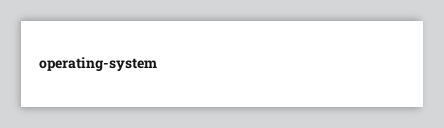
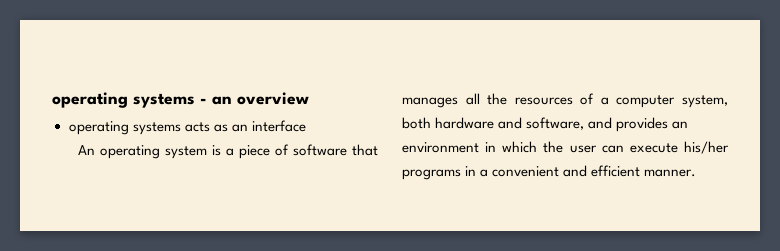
- operating-system
+ operating systems - an overview
+ operating systems acts as an interface
+ An operating system is a piece of software that manages all the resources of a computer system, both hardware and software, and provides an environment in which the user can execute his/her programs in a convenient and efficient manner.

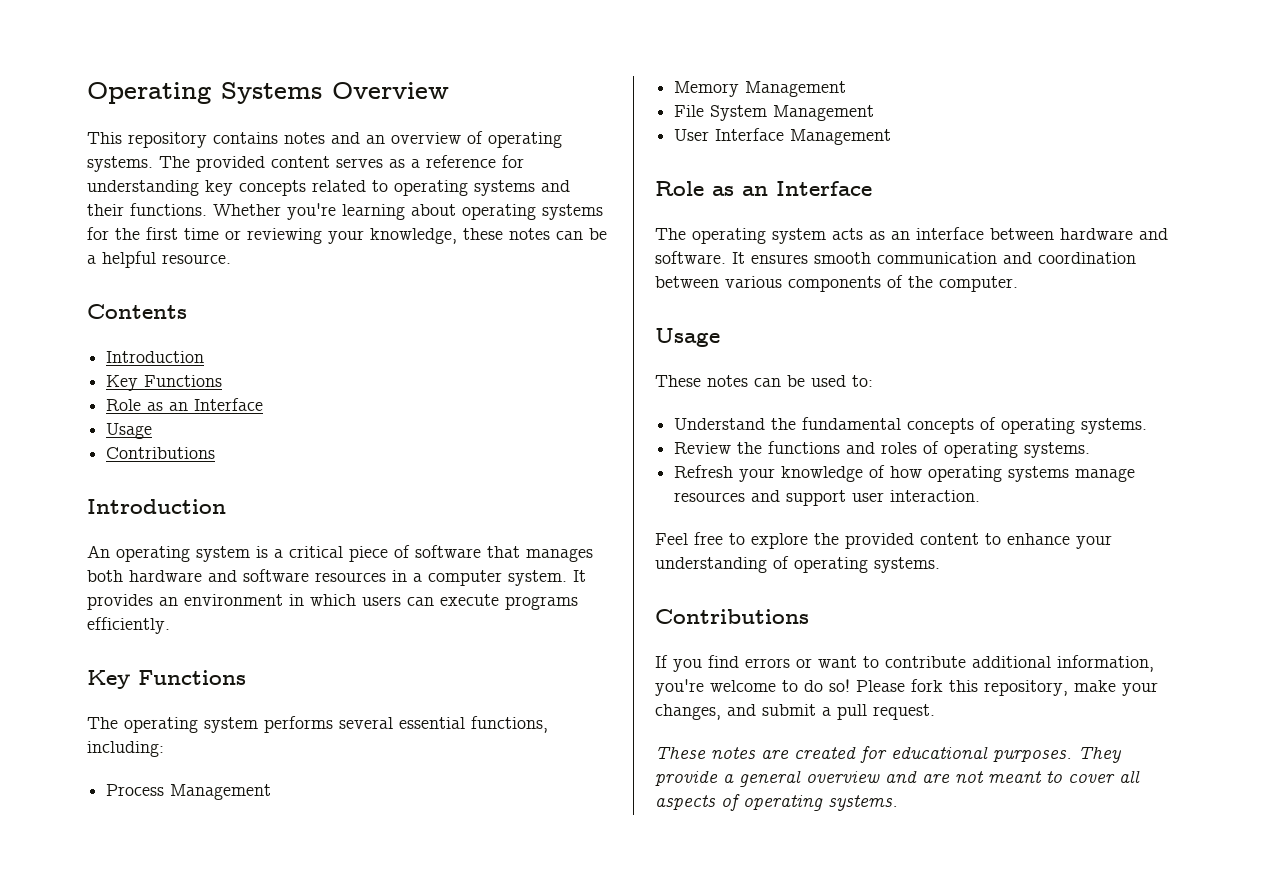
- operating systems - an overview
- operating systems acts as an interface
+ Operating Systems Overview
+ This repository contains notes and an overview of operating systems. The provided content serves as a reference for understanding key concepts related to operating systems and their functions. Whether you're learning about operating systems for the first time or reviewing your knowledge, these notes can be a helpful resource.
+ Contents
+ Introduction
+ Key Functions
+ Role as an Interface
+ Usage
+ Contributions
+ Introduction
- An operating system is a piece of software that manages all the resources of a computer system, both hardware and software, and provides an environment in which the user can execute his/her programs in a convenient and efficient manner.
+ An operating system is a critical piece of software that manages both hardware and software resources in a computer system. It provides an environment in which users can execute programs efficiently.
+ Key Functions
+ The operating system performs several essential functions, including:
+ Process Management
+ Memory Management
+ File System Management
+ User Interface Management
+ Role as an Interface
+ The operating system acts as an interface between hardware and software. It ensures smooth communication and coordination between various components of the computer.
+ Usage
+ These notes can be used to:
+ Understand the fundamental concepts of operating systems.
+ Review the functions and roles of operating systems.
+ Refresh your knowledge of how operating systems manage resources and support user interaction.
+ Feel free to explore the provided content to enhance your understanding of operating systems.
+ Contributions
+ If you find errors or want to contribute additional information, you're welcome to do so! Please fork this repository, make your changes, and submit a pull request.
+ These notes are created for educational purposes. They provide a general overview and are not meant to cover all aspects of operating systems.

